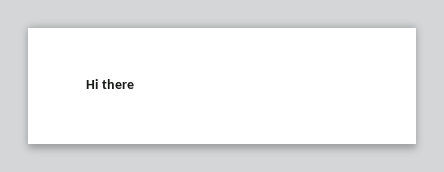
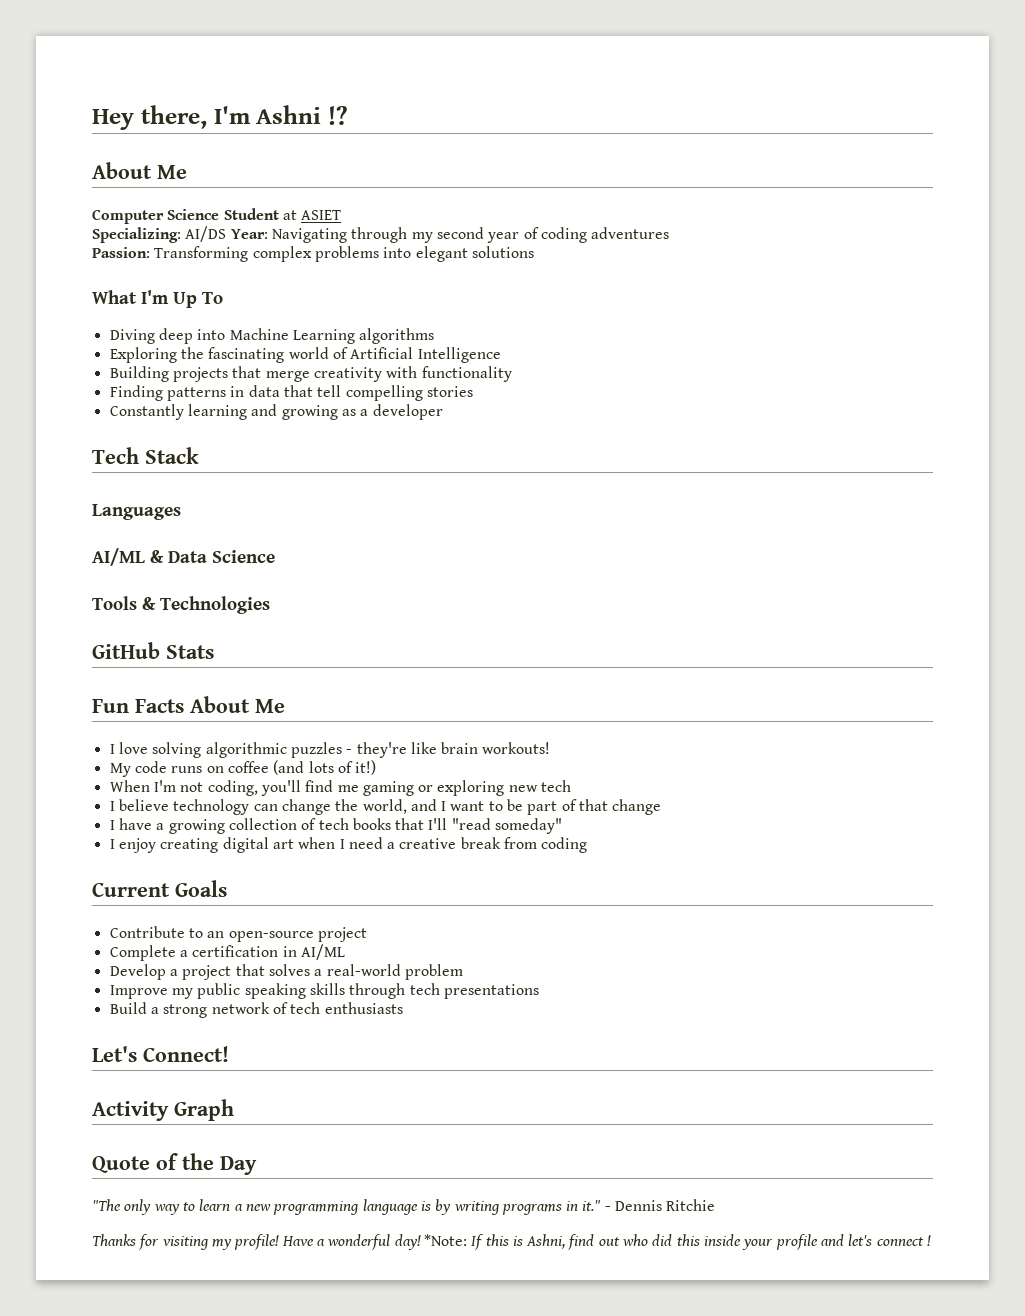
- Hi there
+ Hey there, I'm Ashni !?
+ About Me
+ Computer Science Student at ASIET
+ Specializing: AI/DS Year: Navigating through my second year of coding adventures
+ Passion: Transforming complex problems into elegant solutions
+ What I'm Up To
+ Diving deep into Machine Learning algorithms
+ Exploring the fascinating world of Artificial Intelligence
+ Building projects that merge creativity with functionality
+ Finding patterns in data that tell compelling stories
+ Constantly learning and growing as a developer
+ Tech Stack
+ Languages
+ AI/ML & Data Science
+ Tools & Technologies
+ GitHub Stats
+ Fun Facts About Me
+ I love solving algorithmic puzzles - they're like brain workouts!
+ My code runs on coffee (and lots of it!)
+ When I'm not coding, you'll find me gaming or exploring new tech
+ I believe technology can change the world, and I want to be part of that change
+ I have a growing collection of tech books that I'll "read someday"
+ I enjoy creating digital art when I need a creative break from coding
+ Current Goals
+ Contribute to an open-source project
+ Complete a certification in AI/ML
+ Develop a project that solves a real-world problem
+ Improve my public speaking skills through tech presentations
+ Build a strong network of tech enthusiasts
+ Let's Connect!
+ Activity Graph
+ Quote of the Day
+ "The only way to learn a new programming language is by writing programs in it." - Dennis Ritchie
+ Thanks for visiting my profile! Have a wonderful day! *Note: If this is Ashni, find out who did this inside your profile and let's connect !

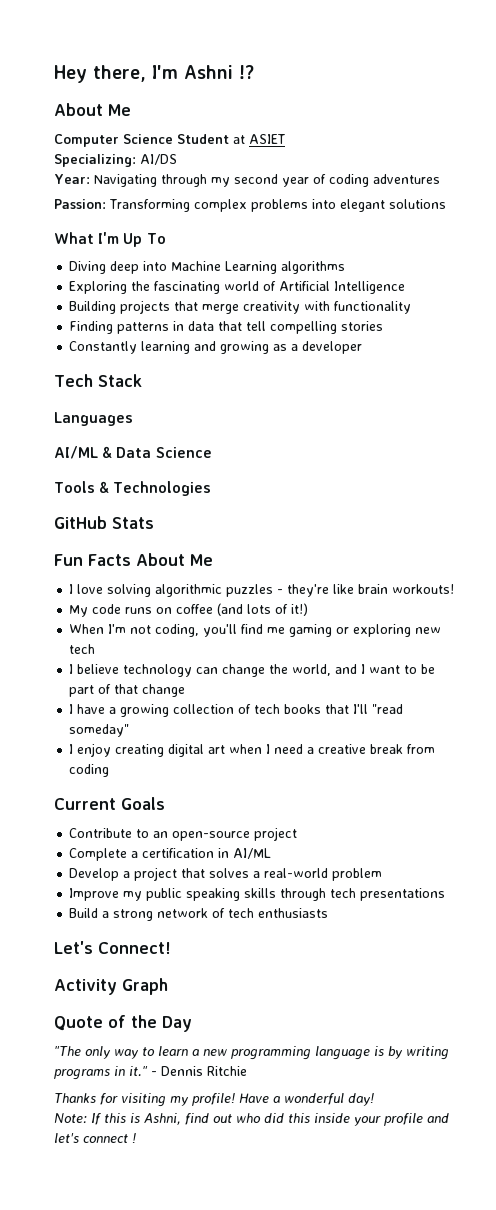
- Specializing: AI/DS Year: Navigating through my second year of coding adventures
+ Specializing: AI/DS
+ Year: Navigating through my second year of coding adventures
- Have a wonderful day! *Note: If this is Ashni, find out who did this inside your profile and let's connect !
+ Have a wonderful day!
+ Note: If this is Ashni, find out who did this inside your profile and let's connect !

